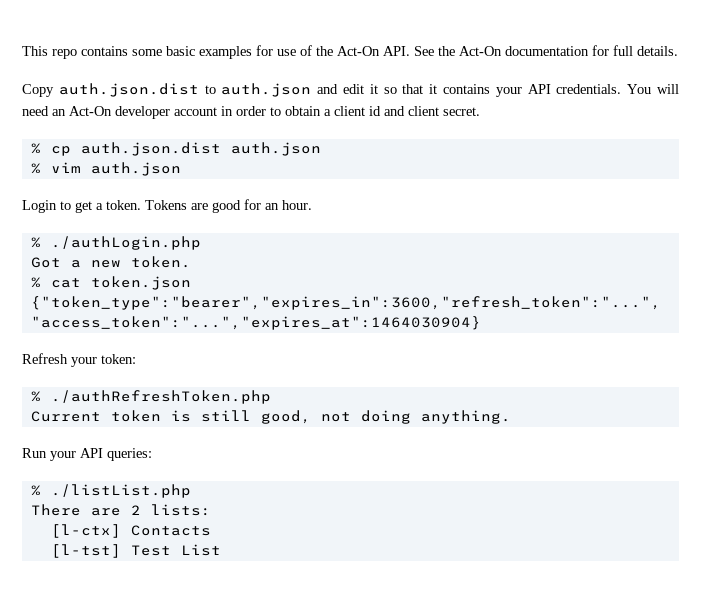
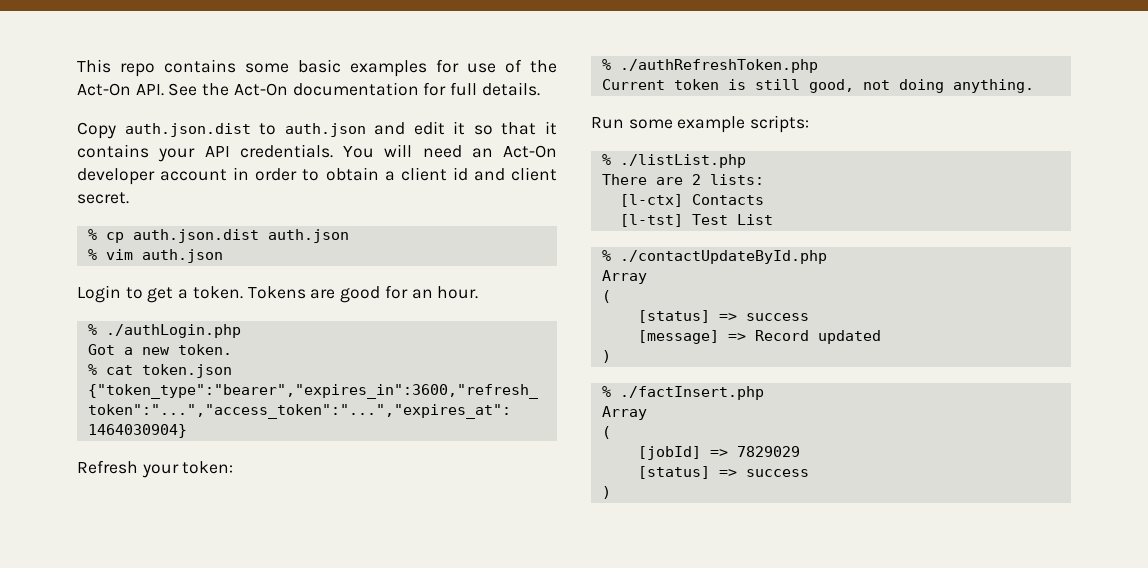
- Run your API queries:
+ Run some example scripts:
+ % ./contactUpdateById.php
+ Array
+ (
+ [status] => success
+ [message] => Record updated
+ )
+ % ./factInsert.php
+ Array
+ (
+ [jobId] => 7829029
+ [status] => success
+ )

